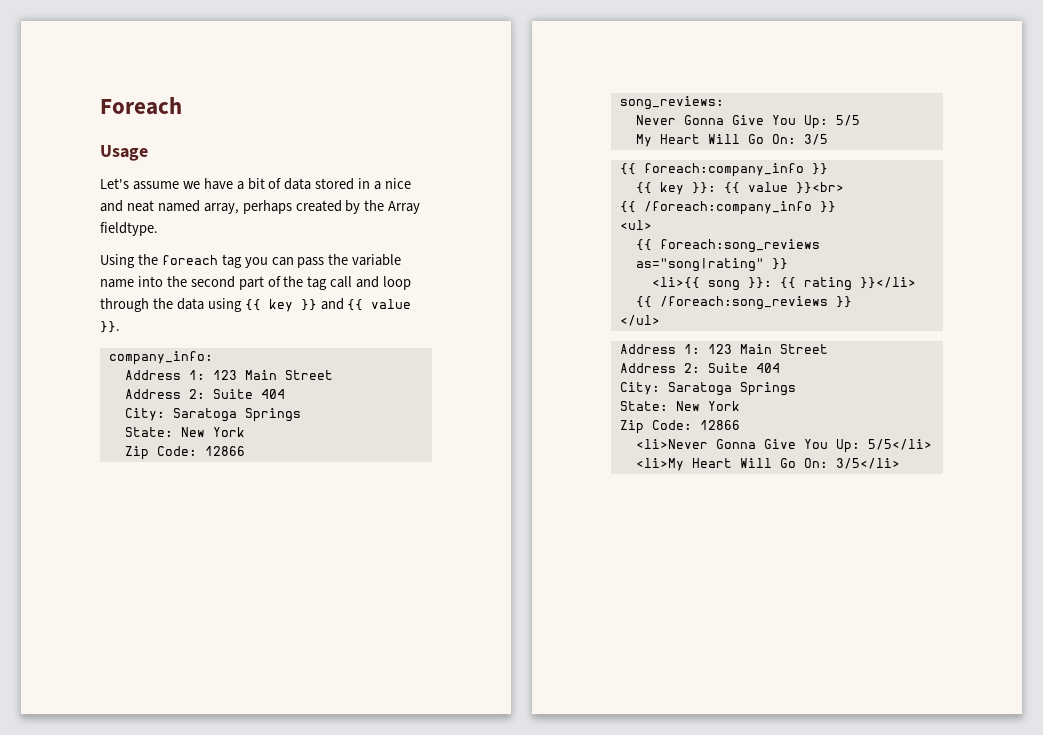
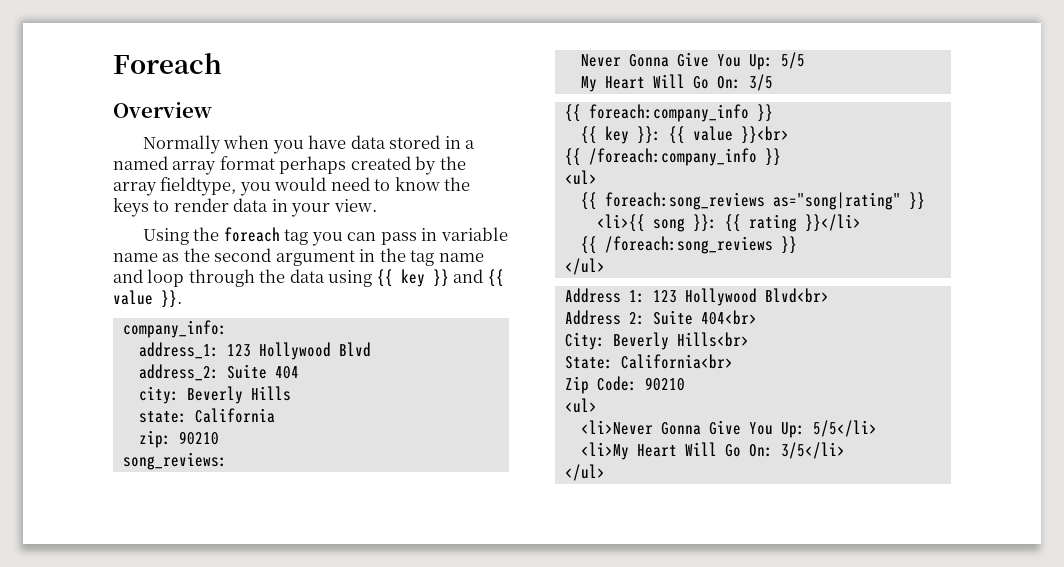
- Usage
- Let's assume we have a bit of data stored in a nice and neat named array, perhaps created by the Array fieldtype.
+ Overview
+ Normally when you have data stored in a named array format perhaps created by the array fieldtype, you would need to know the keys to render data in your view.
- Using the foreach tag you can pass the variable name into the second part of the tag call and loop through the data using {{ key }} and {{ value }}.
+ Using the foreach tag you can pass in variable name as the second argument in the tag name and loop through the data using {{ key }} and {{ value }}.
  company_info:
- Address 1: 123 Main Street
- Address 2: Suite 404
- City: Saratoga Springs
- State: New York
- Zip Code: 12866
+ address_1: 123 Hollywood Blvd
+ address_2: Suite 404
+ city: Beverly Hills
+ state: California
+ zip: 90210
  {{ /foreach:song_reviews }}
  </ul>
- Address 1: 123 Main Street
- Address 2: Suite 404
- City: Saratoga Springs
- State: New York
- Zip Code: 12866
+ Address 1: 123 Hollywood Blvd<br>
+ Address 2: Suite 404<br>
+ City: Beverly Hills<br>
+ State: California<br>
+ Zip Code: 90210
+ <ul>
  <li>My Heart Will Go On: 3/5</li>
+ </ul>

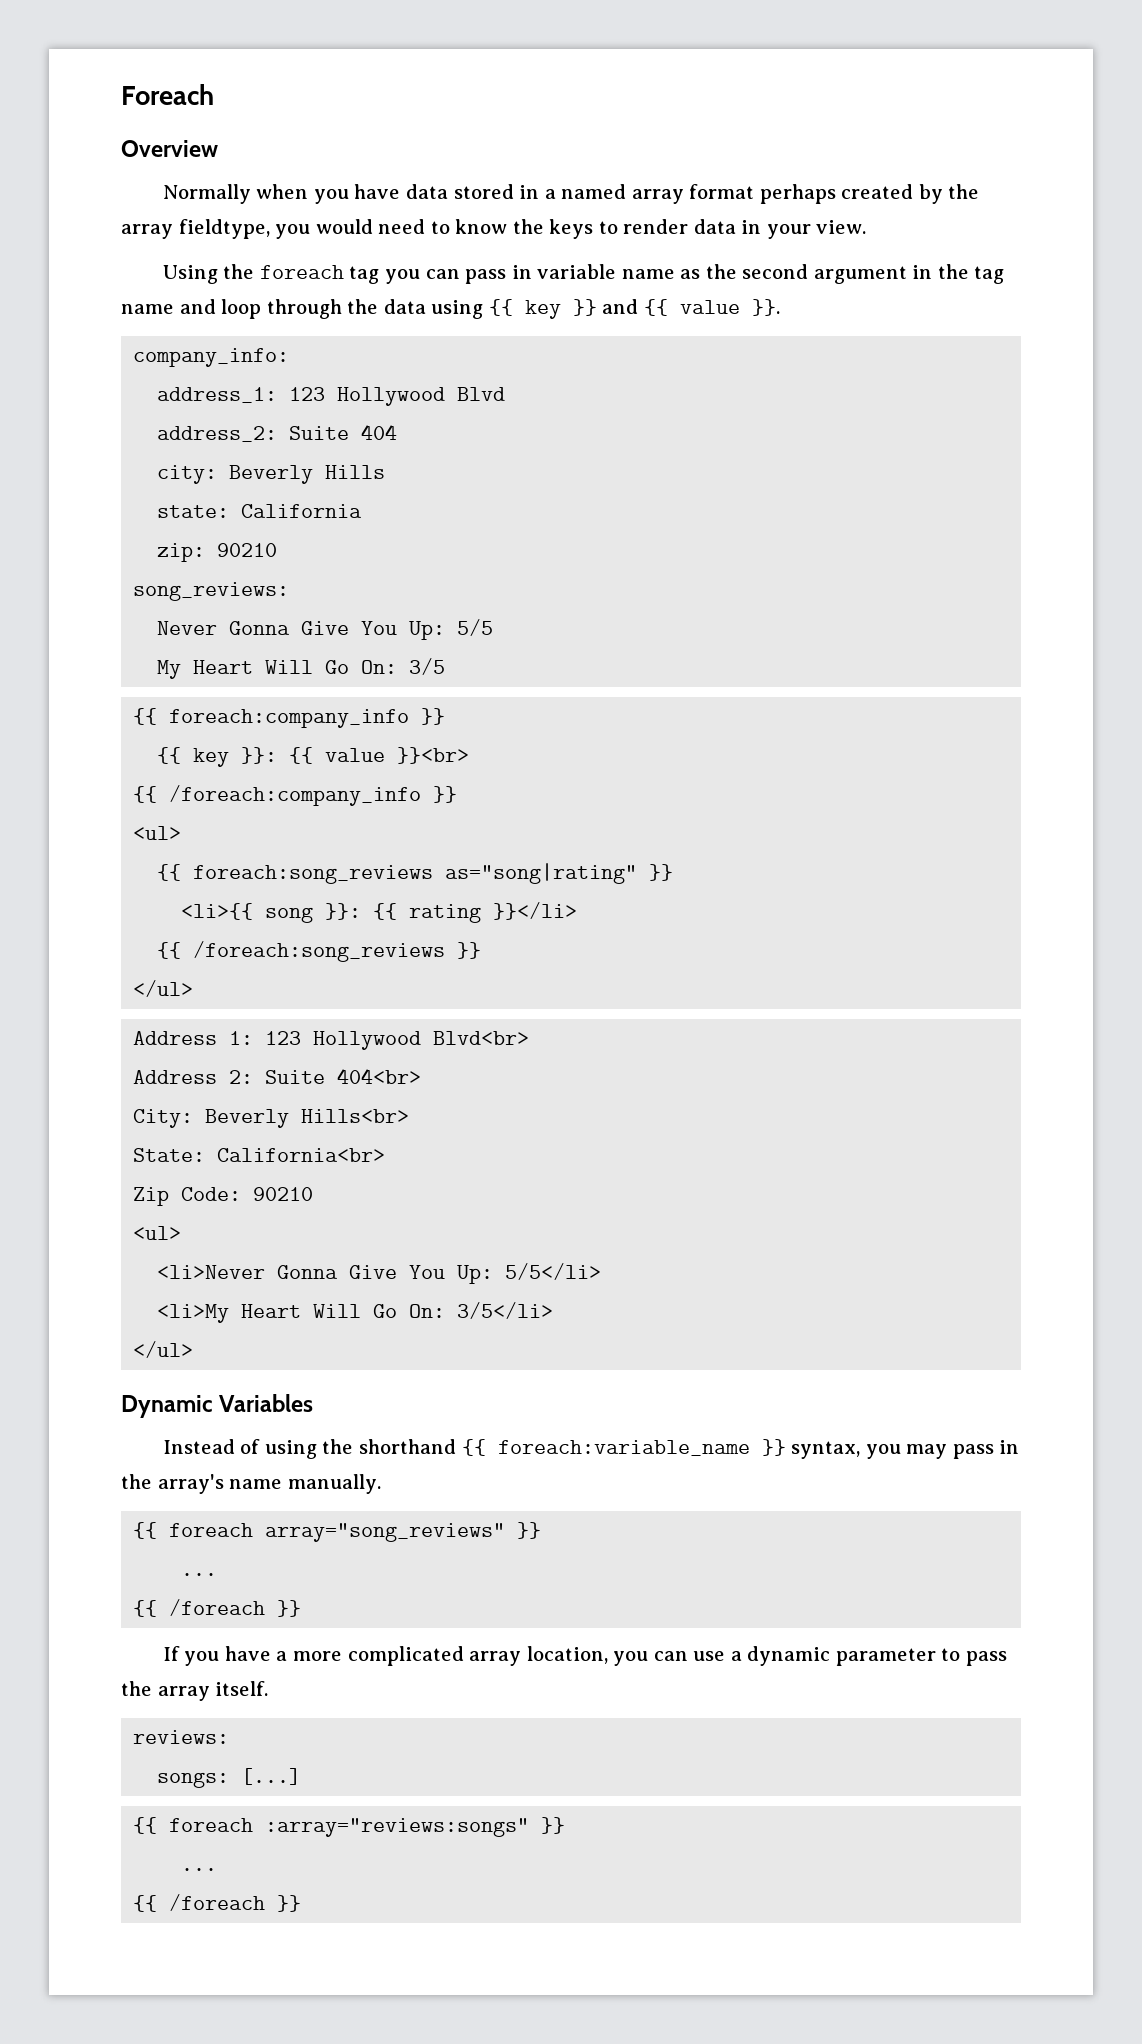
+ Dynamic Variables
+ Instead of using the shorthand {{ foreach:variable_name }} syntax, you may pass in the array's name manually.
+ {{ foreach array="song_reviews" }}
+ ...
+ {{ /foreach }}
+ If you have a more complicated array location, you can use a dynamic parameter to pass the array itself.
+ reviews:
+ songs: [...]
+ {{ foreach :array="reviews:songs" }}
+ ...
+ {{ /foreach }}

